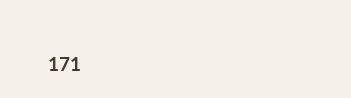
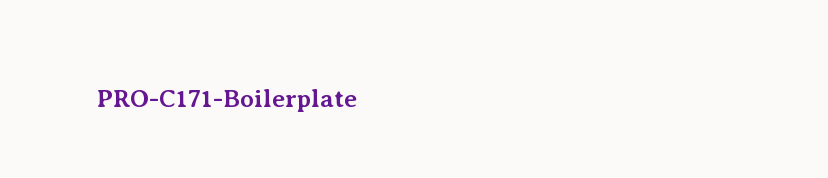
- 171
+ PRO-C171-Boilerplate

